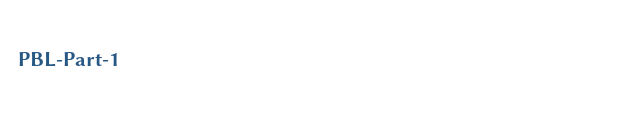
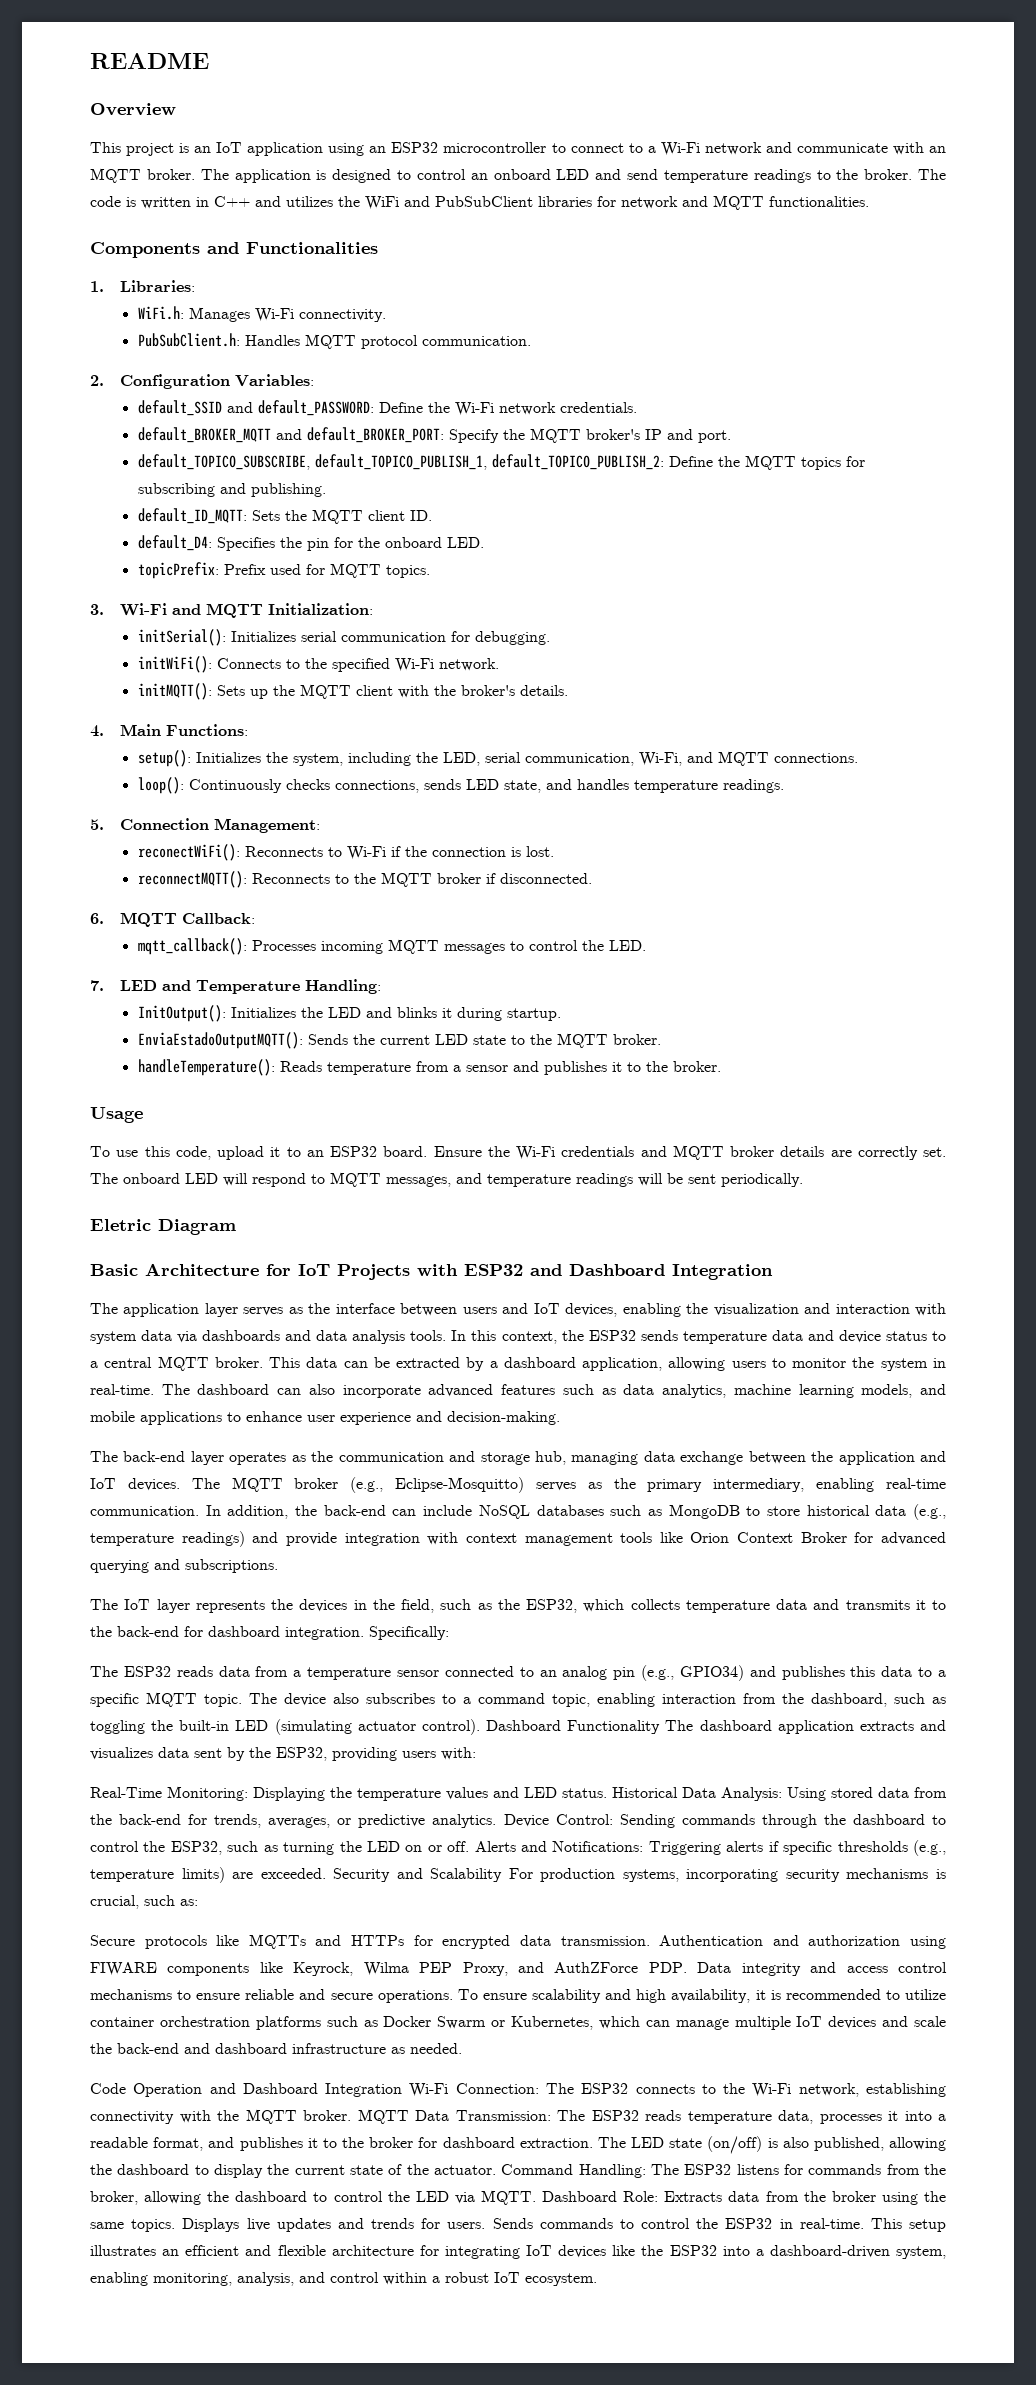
- PBL-Part-1
+ README
+ Overview
+ This project is an IoT application using an ESP32 microcontroller to connect to a Wi-Fi network and communicate with an MQTT broker. The application is designed to control an onboard LED and send temperature readings to the broker. The code is written in C++ and utilizes the WiFi and PubSubClient libraries for network and MQTT functionalities.
+ Components and Functionalities
+ 1. Libraries:
+ WiFi.h: Manages Wi-Fi connectivity.
+ PubSubClient.h: Handles MQTT protocol communication.
+ 2. Configuration Variables:
+ default_SSID and default_PASSWORD: Define the Wi-Fi network credentials.
+ default_BROKER_MQTT and default_BROKER_PORT: Specify the MQTT broker's IP and port.
+ default_TOPICO_SUBSCRIBE, default_TOPICO_PUBLISH_1, default_TOPICO_PUBLISH_2: Define the MQTT topics for subscribing and publishing.
+ default_ID_MQTT: Sets the MQTT client ID.
+ default_D4: Specifies the pin for the onboard LED.
+ topicPrefix: Prefix used for MQTT topics.
+ 3. Wi-Fi and MQTT Initialization:
+ initSerial(): Initializes serial communication for debugging.
+ initWiFi(): Connects to the specified Wi-Fi network.
+ initMQTT(): Sets up the MQTT client with the broker's details.
+ 4. Main Functions:
+ setup(): Initializes the system, including the LED, serial communication, Wi-Fi, and MQTT connections.
+ loop(): Continuously checks connections, sends LED state, and handles temperature readings.
+ 5. Connection Management:
+ reconectWiFi(): Reconnects to Wi-Fi if the connection is lost.
+ reconnectMQTT(): Reconnects to the MQTT broker if disconnected.
+ 6. MQTT Callback:
+ mqtt_callback(): Processes incoming MQTT messages to control the LED.
+ 7. LED and Temperature Handling:
+ InitOutput(): Initializes the LED and blinks it during startup.
+ EnviaEstadoOutputMQTT(): Sends the current LED state to the MQTT broker.
+ handleTemperature(): Reads temperature from a sensor and publishes it to the broker.
+ Usage
+ To use this code, upload it to an ESP32 board. Ensure the Wi-Fi credentials and MQTT broker details are correctly set. The onboard LED will respond to MQTT messages, and temperature readings will be sent periodically.
+ Eletric Diagram
+ Basic Architecture for IoT Projects with ESP32 and Dashboard Integration
+ The application layer serves as the interface between users and IoT devices, enabling the visualization and interaction with system data via dashboards and data analysis tools. In this context, the ESP32 sends temperature data and device status to a central MQTT broker. This data can be extracted by a dashboard application, allowing users to monitor the system in real-time. The dashboard can also incorporate advanced features such as data analytics, machine learning models, and mobile applications to enhance user experience and decision-making.
+ The back-end layer operates as the communication and storage hub, managing data exchange between the application and IoT devices. The MQTT broker (e.g., Eclipse-Mosquitto) serves as the primary intermediary, enabling real-time communication. In addition, the back-end can include NoSQL databases such as MongoDB to store historical data (e.g., temperature readings) and provide integration with context management tools like Orion Context Broker for advanced querying and subscriptions.
+ The IoT layer represents the devices in the field, such as the ESP32, which collects temperature data and transmits it to the back-end for dashboard integration. Specifically:
+ The ESP32 reads data from a temperature sensor connected to an analog pin (e.g., GPIO34) and publishes this data to a specific MQTT topic. The device also subscribes to a command topic, enabling interaction from the dashboard, such as toggling the built-in LED (simulating actuator control). Dashboard Functionality The dashboard application extracts and visualizes data sent by the ESP32, providing users with:
+ Real-Time Monitoring: Displaying the temperature values and LED status. Historical Data Analysis: Using stored data from the back-end for trends, averages, or predictive analytics. Device Control: Sending commands through the dashboard to control the ESP32, such as turning the LED on or off. Alerts and Notifications: Triggering alerts if specific thresholds (e.g., temperature limits) are exceeded. Security and Scalability For production systems, incorporating security mechanisms is crucial, such as:
+ Secure protocols like MQTTs and HTTPs for encrypted data transmission. Authentication and authorization using FIWARE components like Keyrock, Wilma PEP Proxy, and AuthZForce PDP. Data integrity and access control mechanisms to ensure reliable and secure operations. To ensure scalability and high availability, it is recommended to utilize container orchestration platforms such as Docker Swarm or Kubernetes, which can manage multiple IoT devices and scale the back-end and dashboard infrastructure as needed.
+ Code Operation and Dashboard Integration Wi-Fi Connection: The ESP32 connects to the Wi-Fi network, establishing connectivity with the MQTT broker. MQTT Data Transmission: The ESP32 reads temperature data, processes it into a readable format, and publishes it to the broker for dashboard extraction. The LED state (on/off) is also published, allowing the dashboard to display the current state of the actuator. Command Handling: The ESP32 listens for commands from the broker, allowing the dashboard to control the LED via MQTT. Dashboard Role: Extracts data from the broker using the same topics. Displays live updates and trends for users. Sends commands to control the ESP32 in real-time. This setup illustrates an efficient and flexible architecture for integrating IoT devices like the ESP32 into a dashboard-driven system, enabling monitoring, analysis, and control within a robust IoT ecosystem.

